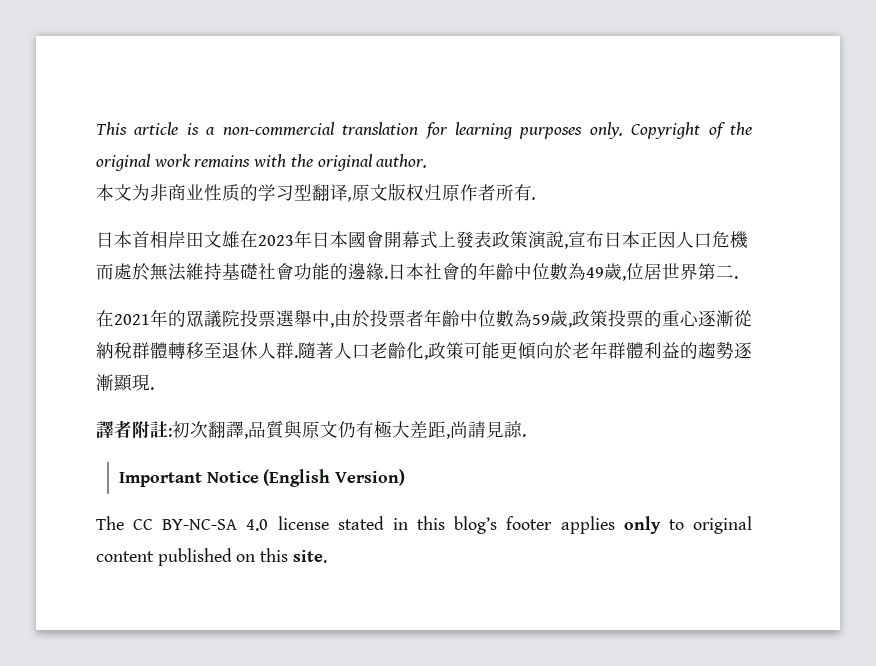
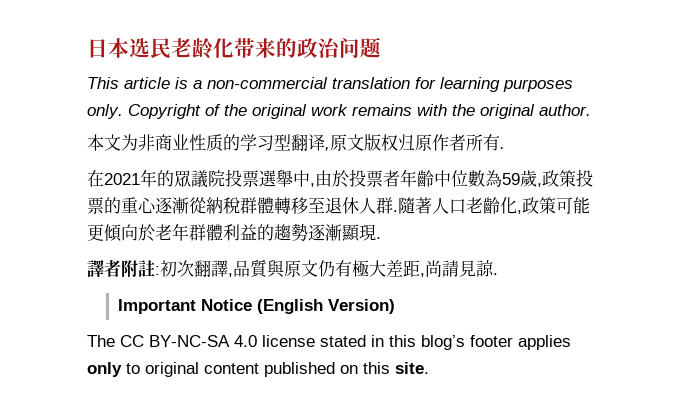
+ 日本选民老龄化带来的政治问题
- 日本首相岸田文雄在2023年日本國會開幕式上發表政策演說,宣布日本正因人口危機而處於無法維持基礎社會功能的邊緣.日本社會的年齡中位數為49歲,位居世界第二.

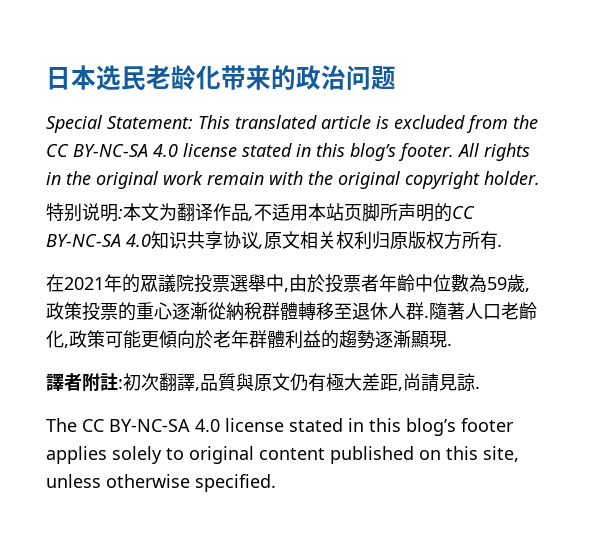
- This article is a non-commercial translation for learning purposes only. Copyright of the original work remains with the original author.
- 本文为非商业性质的学习型翻译,原文版权归原作者所有.
+ Special Statement: This translated article is excluded from the CC BY-NC-SA 4.0 license stated in this blog’s footer. All rights in the original work remain with the original copyright holder.
+ 特别说明:本文为翻译作品,不适用本站页脚所声明的CC BY-NC-SA 4.0知识共享协议,原文相关权利归原版权方所有.
- Important Notice (English Version)
- The CC BY-NC-SA 4.0 license stated in this blog’s footer applies only to original content published on this site.
+ The CC BY-NC-SA 4.0 license stated in this blog’s footer applies solely to original content published on this site, unless otherwise specified.

